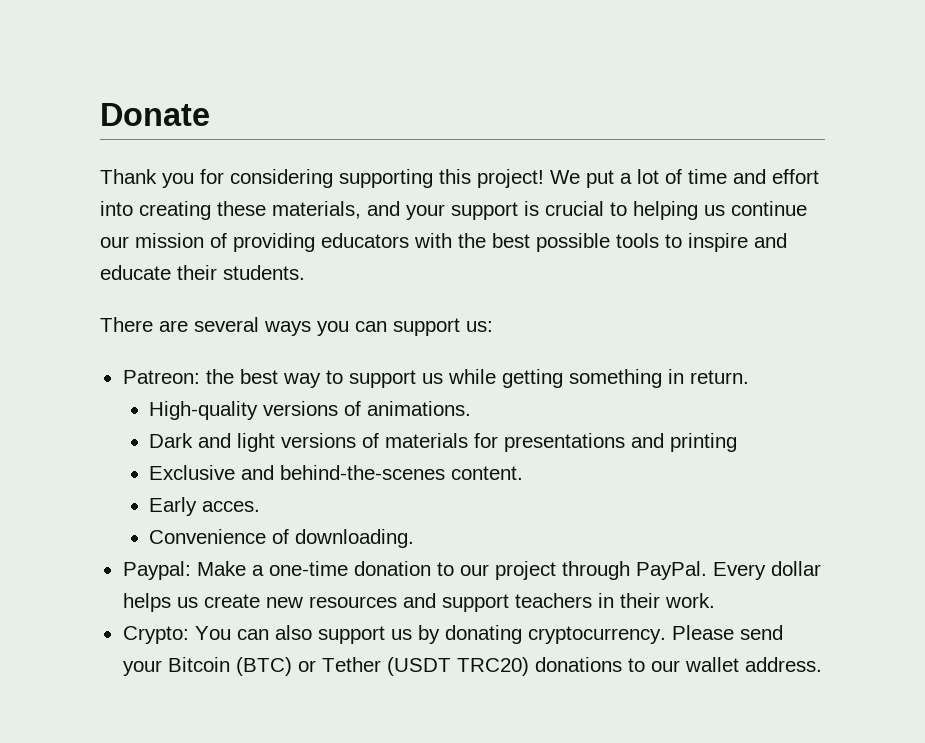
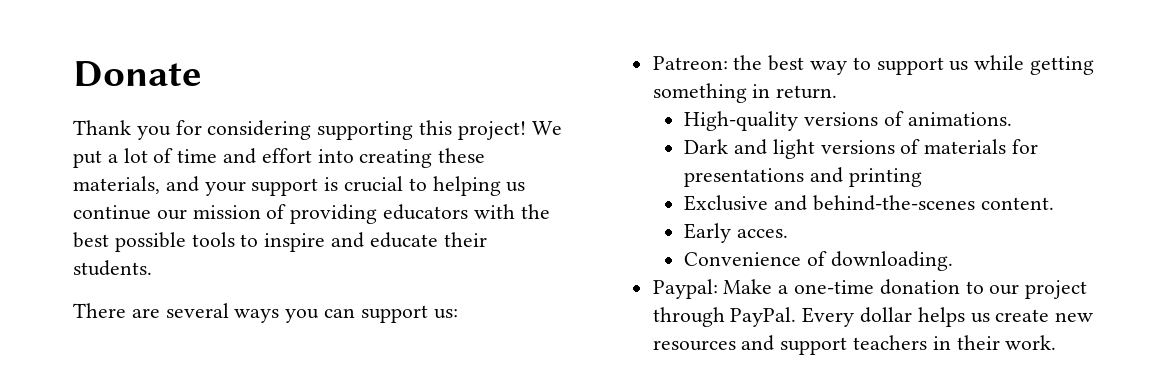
- Crypto: You can also support us by donating cryptocurrency. Please send your Bitcoin (BTC) or Tether (USDT TRC20) donations to our wallet address.

